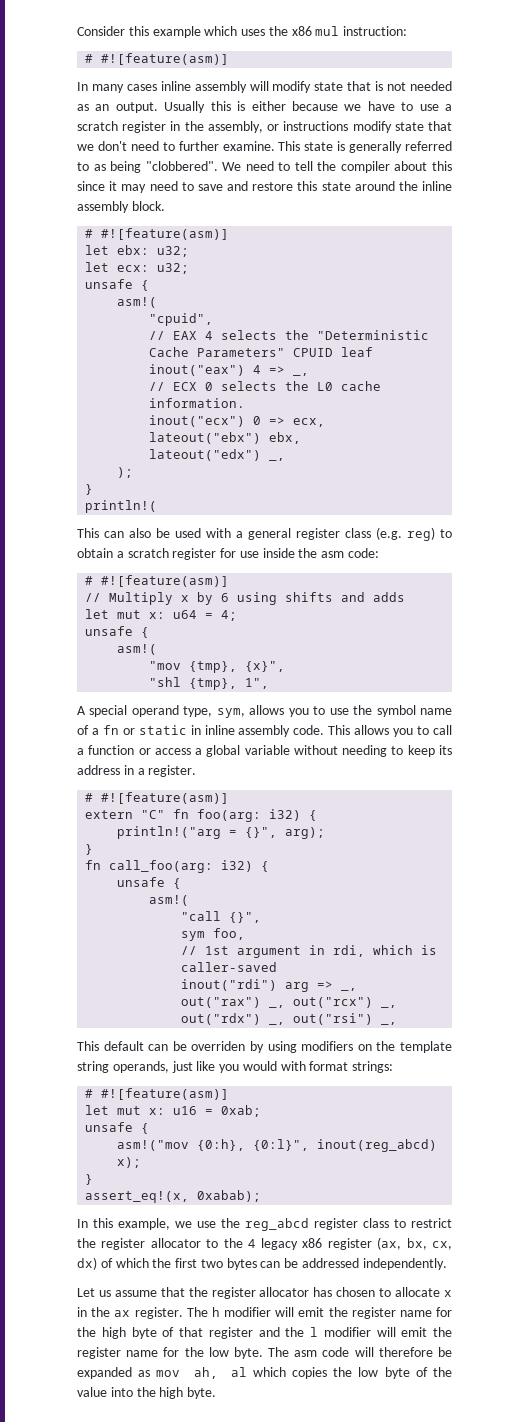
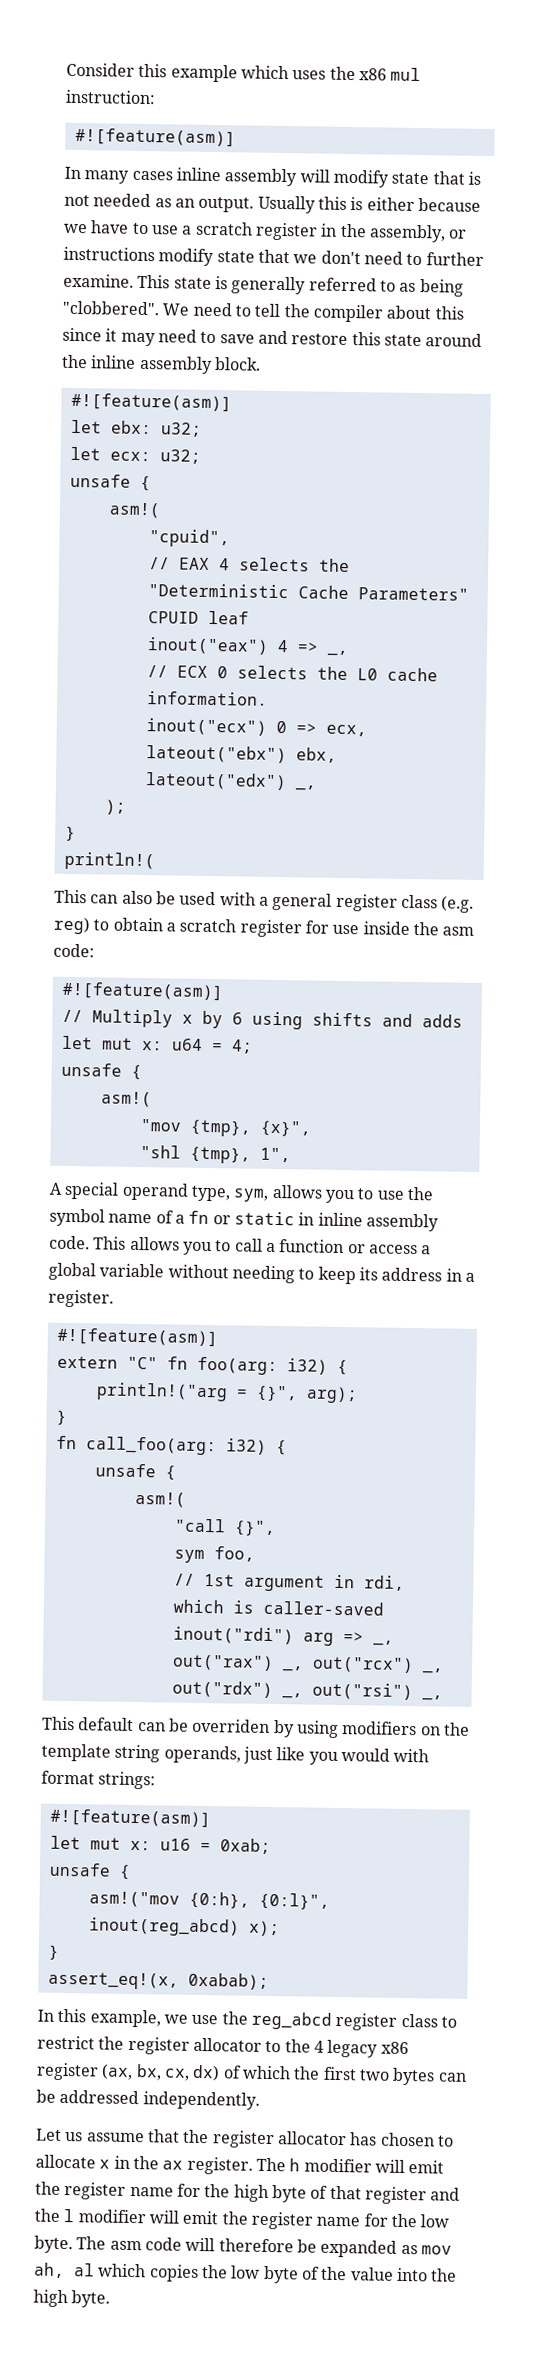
  Consider this example which uses the x86 mul instruction:
- # #![feature(asm)]
+ #![feature(asm)]
  We need to tell the compiler about this since it may need to save and restore this state around the inline assembly block.
- # #![feature(asm)]
+ #![feature(asm)]
  This can also be used with a general register class (e.g. reg) to obtain a scratch register for use inside the asm code:
- # #![feature(asm)]
+ #![feature(asm)]
  This allows you to call a function or access a global variable without needing to keep its address in a register.
- # #![feature(asm)]
+ #![feature(asm)]
  This default can be overriden by using modifiers on the template string operands, just like you would with format strings:
- # #![feature(asm)]
+ #![feature(asm)]

